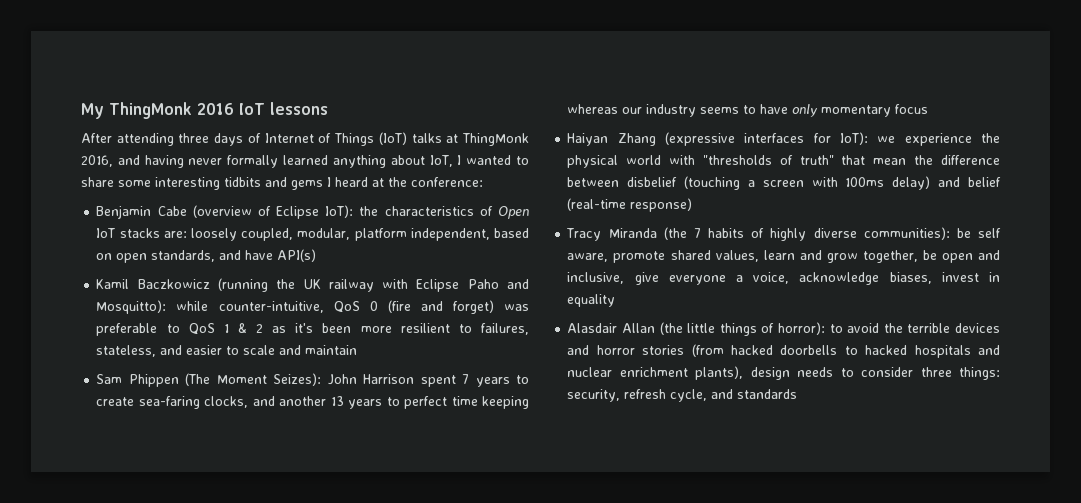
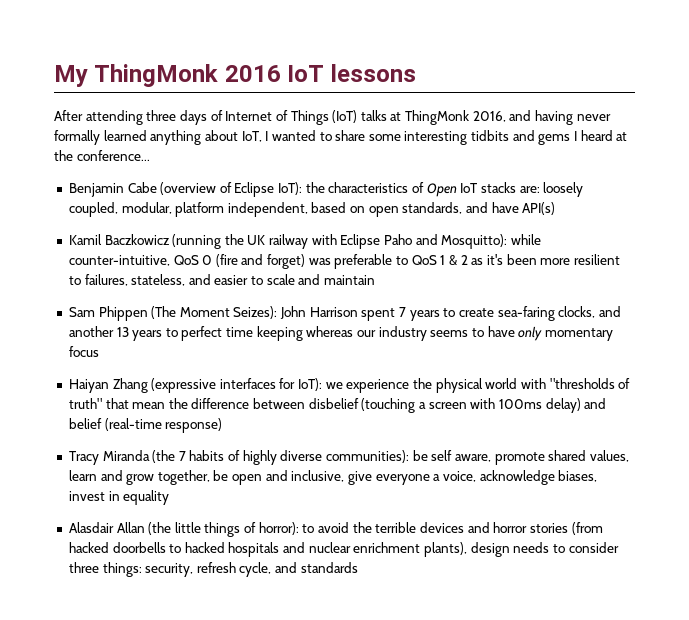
- After attending three days of Internet of Things (IoT) talks at ThingMonk 2016, and having never formally learned anything about IoT, I wanted to share some interesting tidbits and gems I heard at the conference:
+ After attending three days of Internet of Things (IoT) talks at ThingMonk 2016, and having never formally learned anything about IoT, I wanted to share some interesting tidbits and gems I heard at the conference...

